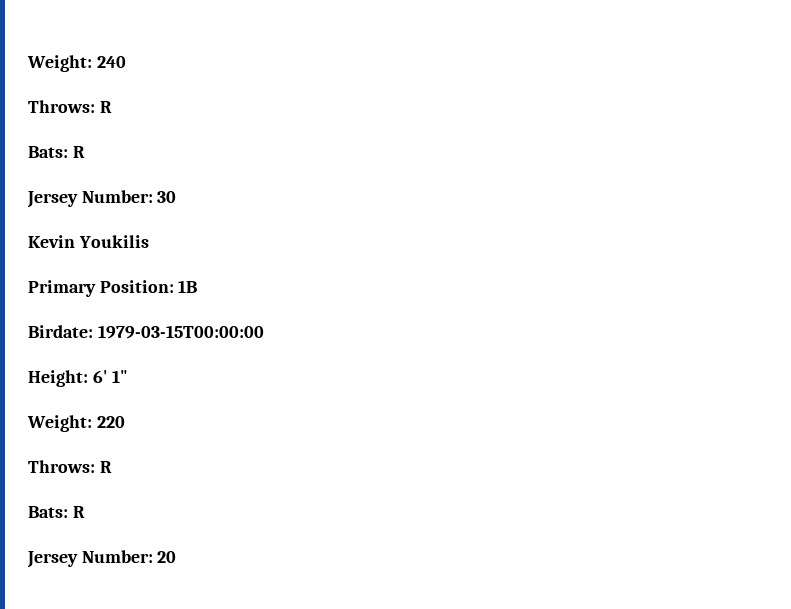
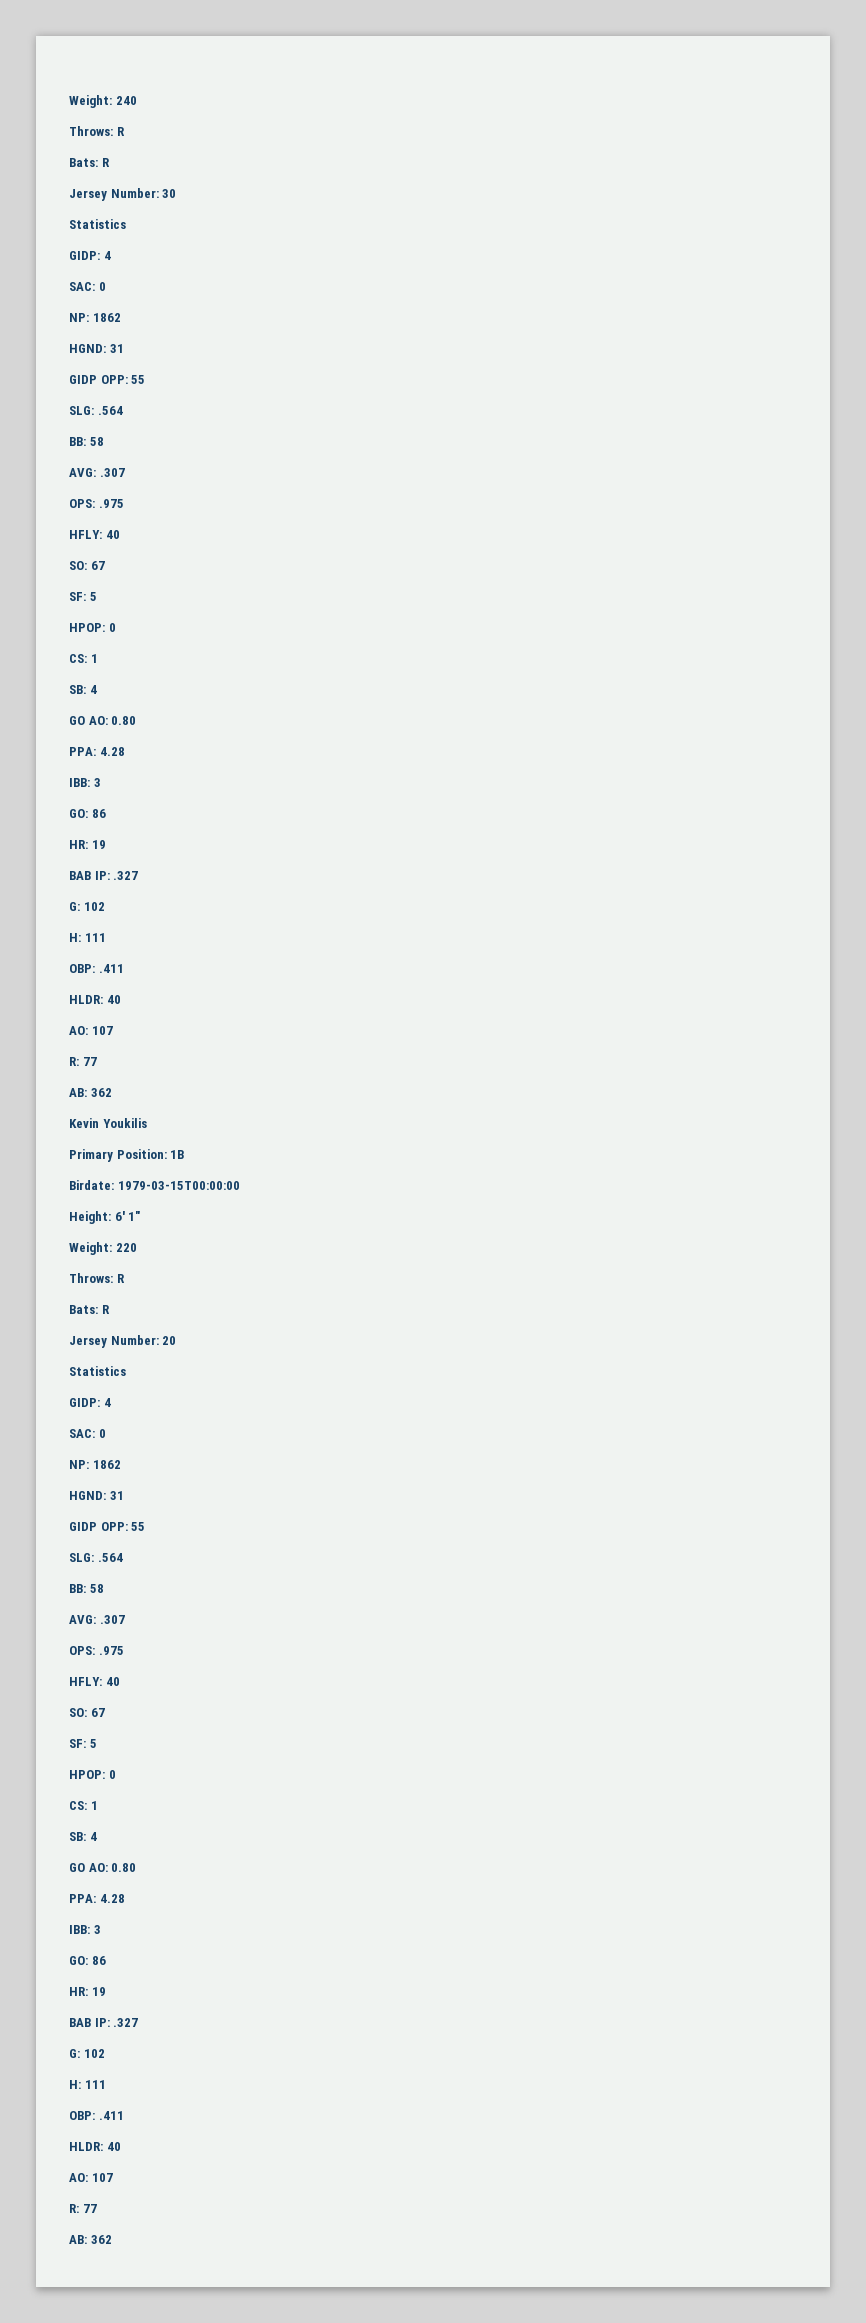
  Jersey Number: 30
+ Statistics
+ GIDP: 4
+ SAC: 0
+ NP: 1862
+ HGND: 31
+ GIDP OPP: 55
+ SLG: .564
+ BB: 58
+ AVG: .307
+ OPS: .975
+ HFLY: 40
+ SO: 67
+ SF: 5
+ HPOP: 0
+ CS: 1
+ SB: 4
+ GO AO: 0.80
+ PPA: 4.28
+ IBB: 3
+ GO: 86
+ HR: 19
+ BAB IP: .327
+ G: 102
+ H: 111
+ OBP: .411
+ HLDR: 40
+ AO: 107
+ R: 77
+ AB: 362
  Jersey Number: 20
+ Statistics
+ GIDP: 4
+ SAC: 0
+ NP: 1862
+ HGND: 31
+ GIDP OPP: 55
+ SLG: .564
+ BB: 58
+ AVG: .307
+ OPS: .975
+ HFLY: 40
+ SO: 67
+ SF: 5
+ HPOP: 0
+ CS: 1
+ SB: 4
+ GO AO: 0.80
+ PPA: 4.28
+ IBB: 3
+ GO: 86
+ HR: 19
+ BAB IP: .327
+ G: 102
+ H: 111
+ OBP: .411
+ HLDR: 40
+ AO: 107
+ R: 77
+ AB: 362

